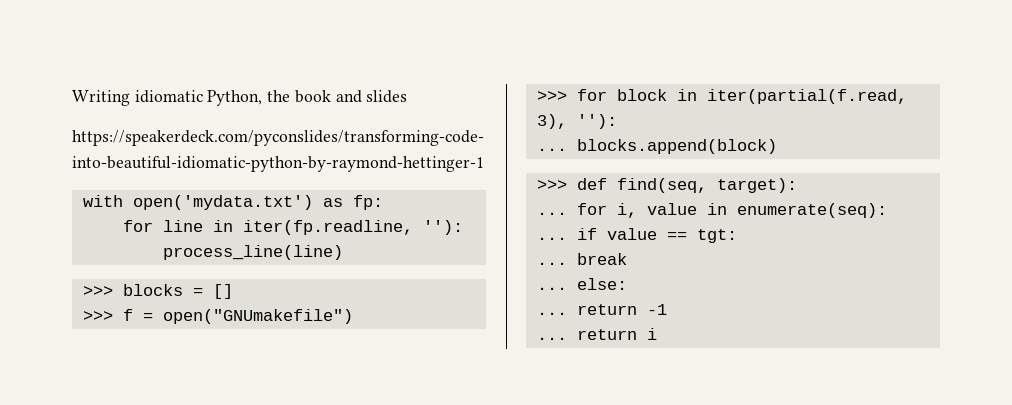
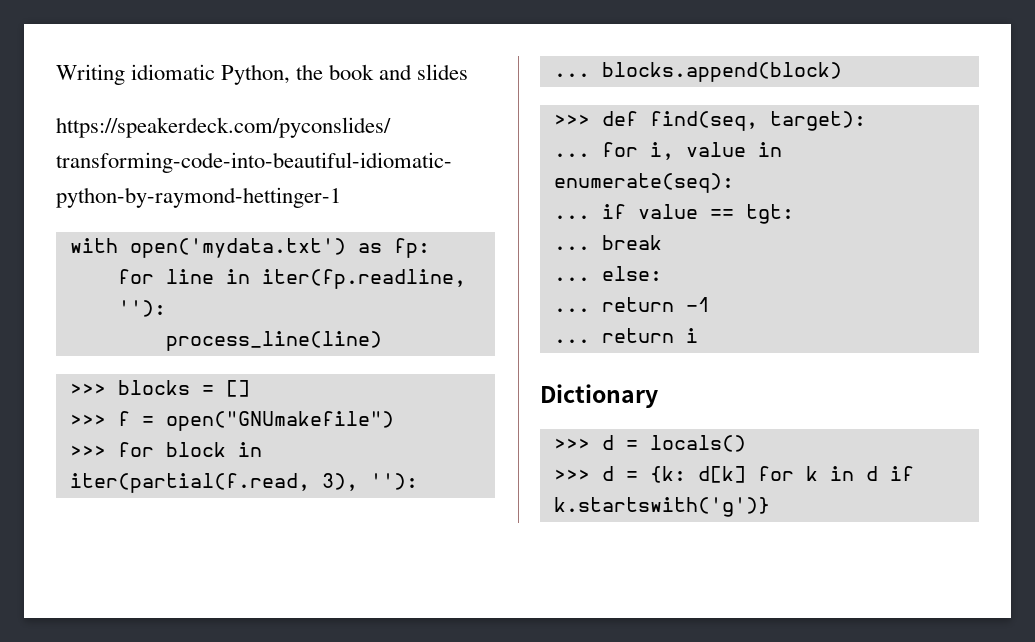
+ Dictionary
+ >>> d = locals()
+ >>> d = {k: d[k] for k in d if k.startswith('g')}

